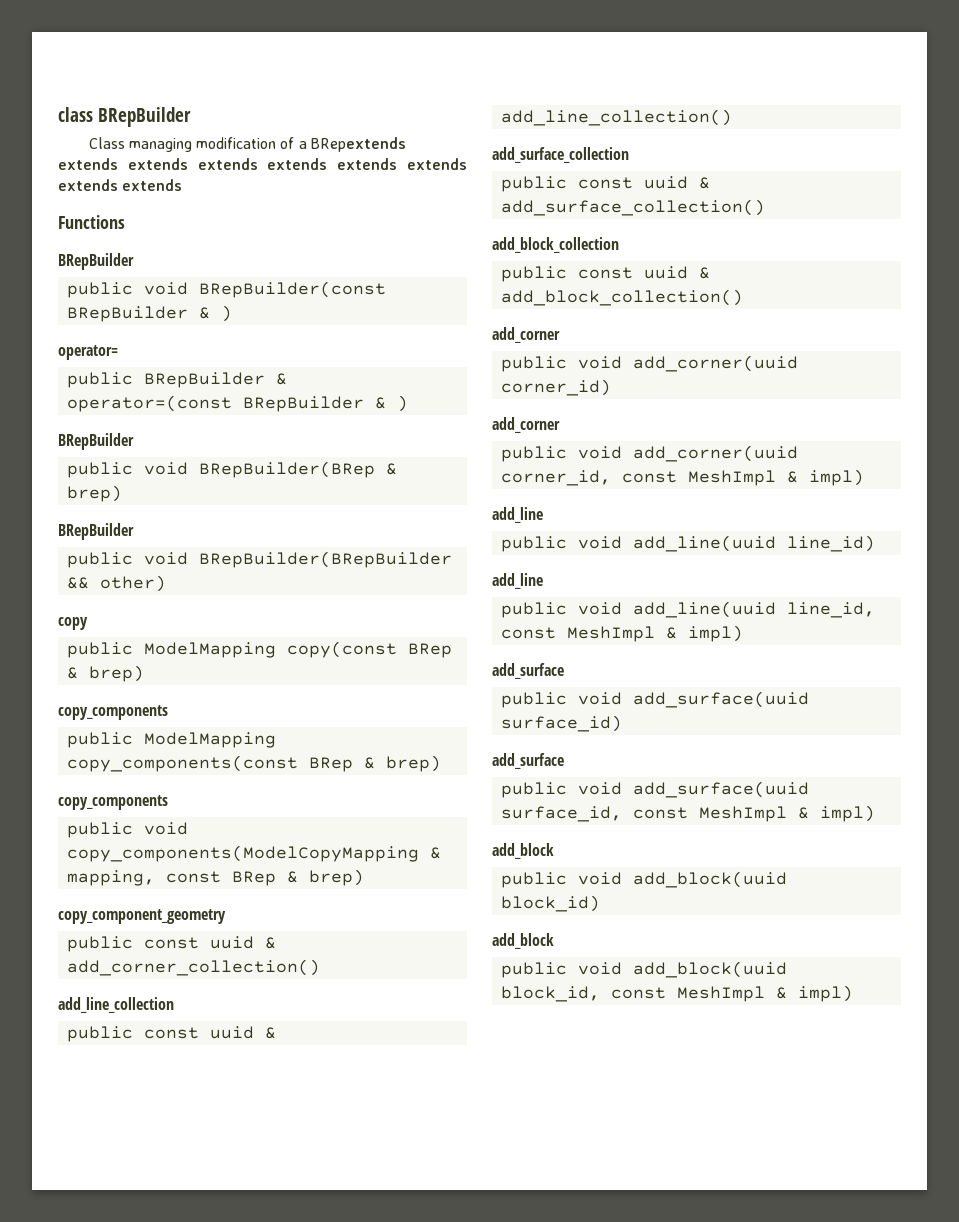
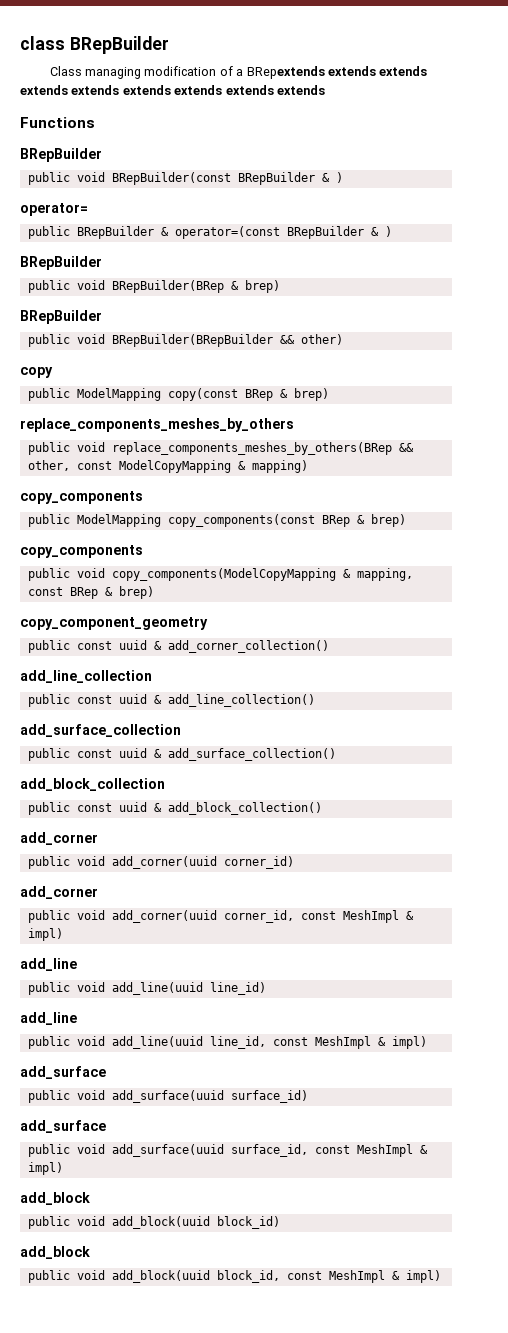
+ replace_components_meshes_by_others
+ public void replace_components_meshes_by_others(BRep && other, const ModelCopyMapping & mapping)

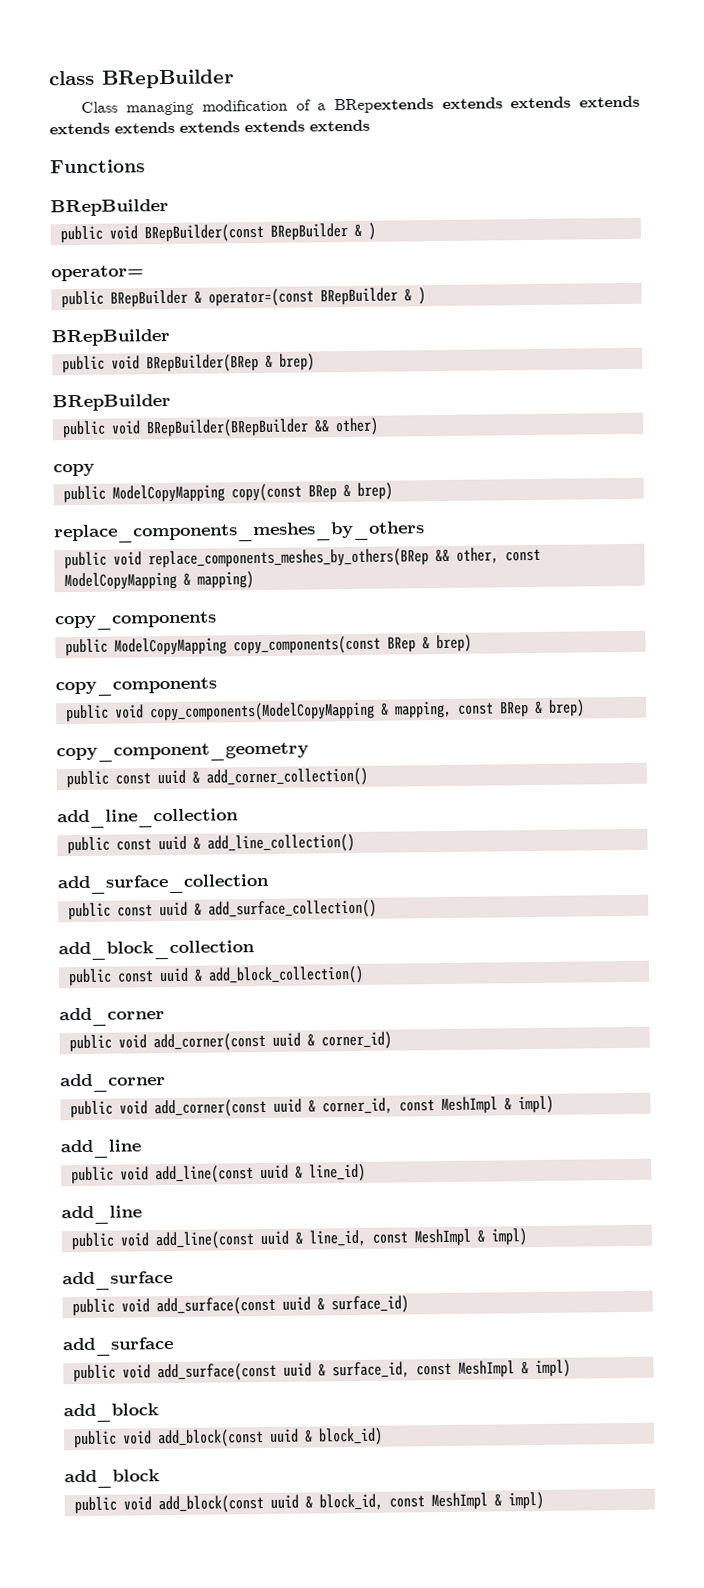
- public ModelMapping copy(const BRep & brep)
+ public ModelCopyMapping copy(const BRep & brep)
- public ModelMapping copy_components(const BRep & brep)
+ public ModelCopyMapping copy_components(const BRep & brep)
- public void add_corner(uuid corner_id)
+ public void add_corner(const uuid & corner_id)
- public void add_corner(uuid corner_id, const MeshImpl & impl)
+ public void add_corner(const uuid & corner_id, const MeshImpl & impl)
- public void add_line(uuid line_id)
+ public void add_line(const uuid & line_id)
- public void add_line(uuid line_id, const MeshImpl & impl)
+ public void add_line(const uuid & line_id, const MeshImpl & impl)
- public void add_surface(uuid surface_id)
+ public void add_surface(const uuid & surface_id)
- public void add_surface(uuid surface_id, const MeshImpl & impl)
+ public void add_surface(const uuid & surface_id, const MeshImpl & impl)
- public void add_block(uuid block_id)
+ public void add_block(const uuid & block_id)
- public void add_block(uuid block_id, const MeshImpl & impl)
+ public void add_block(const uuid & block_id, const MeshImpl & impl)

